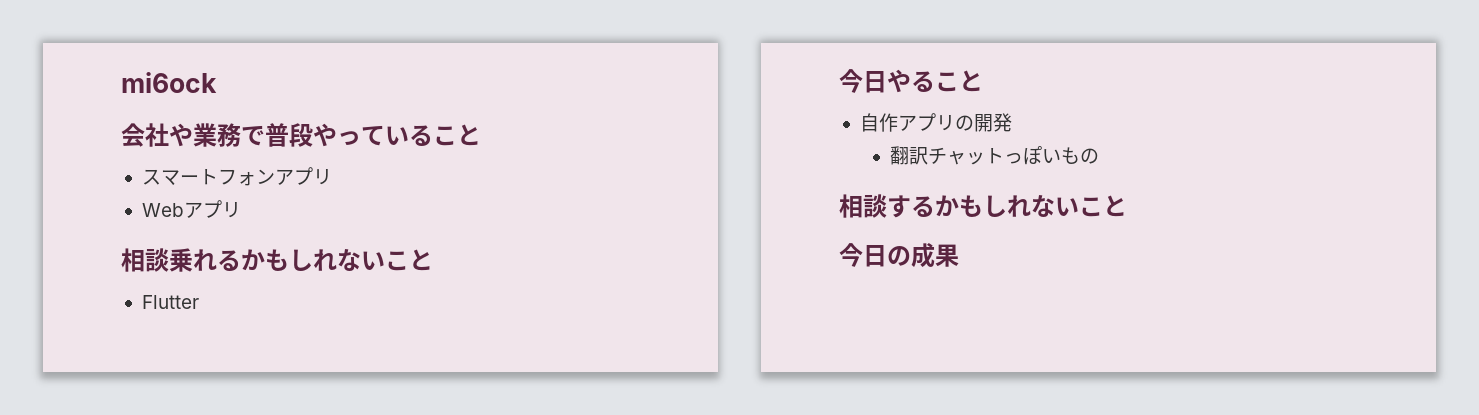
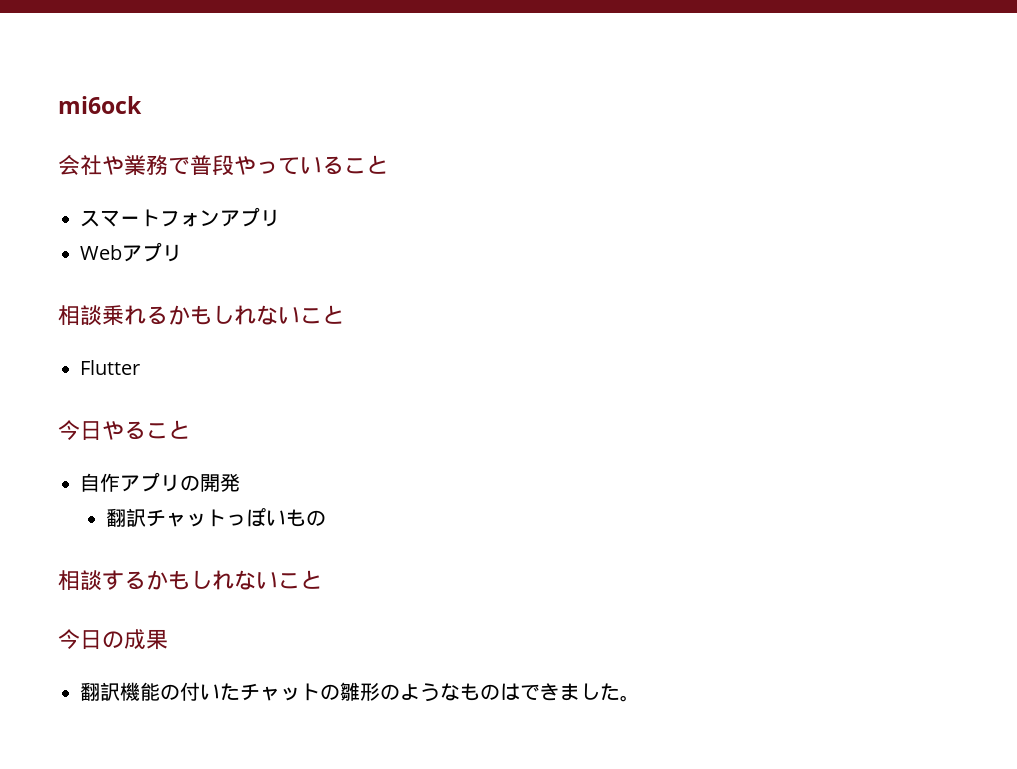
+ 翻訳機能の付いたチャットの雛形のようなものはできました。

